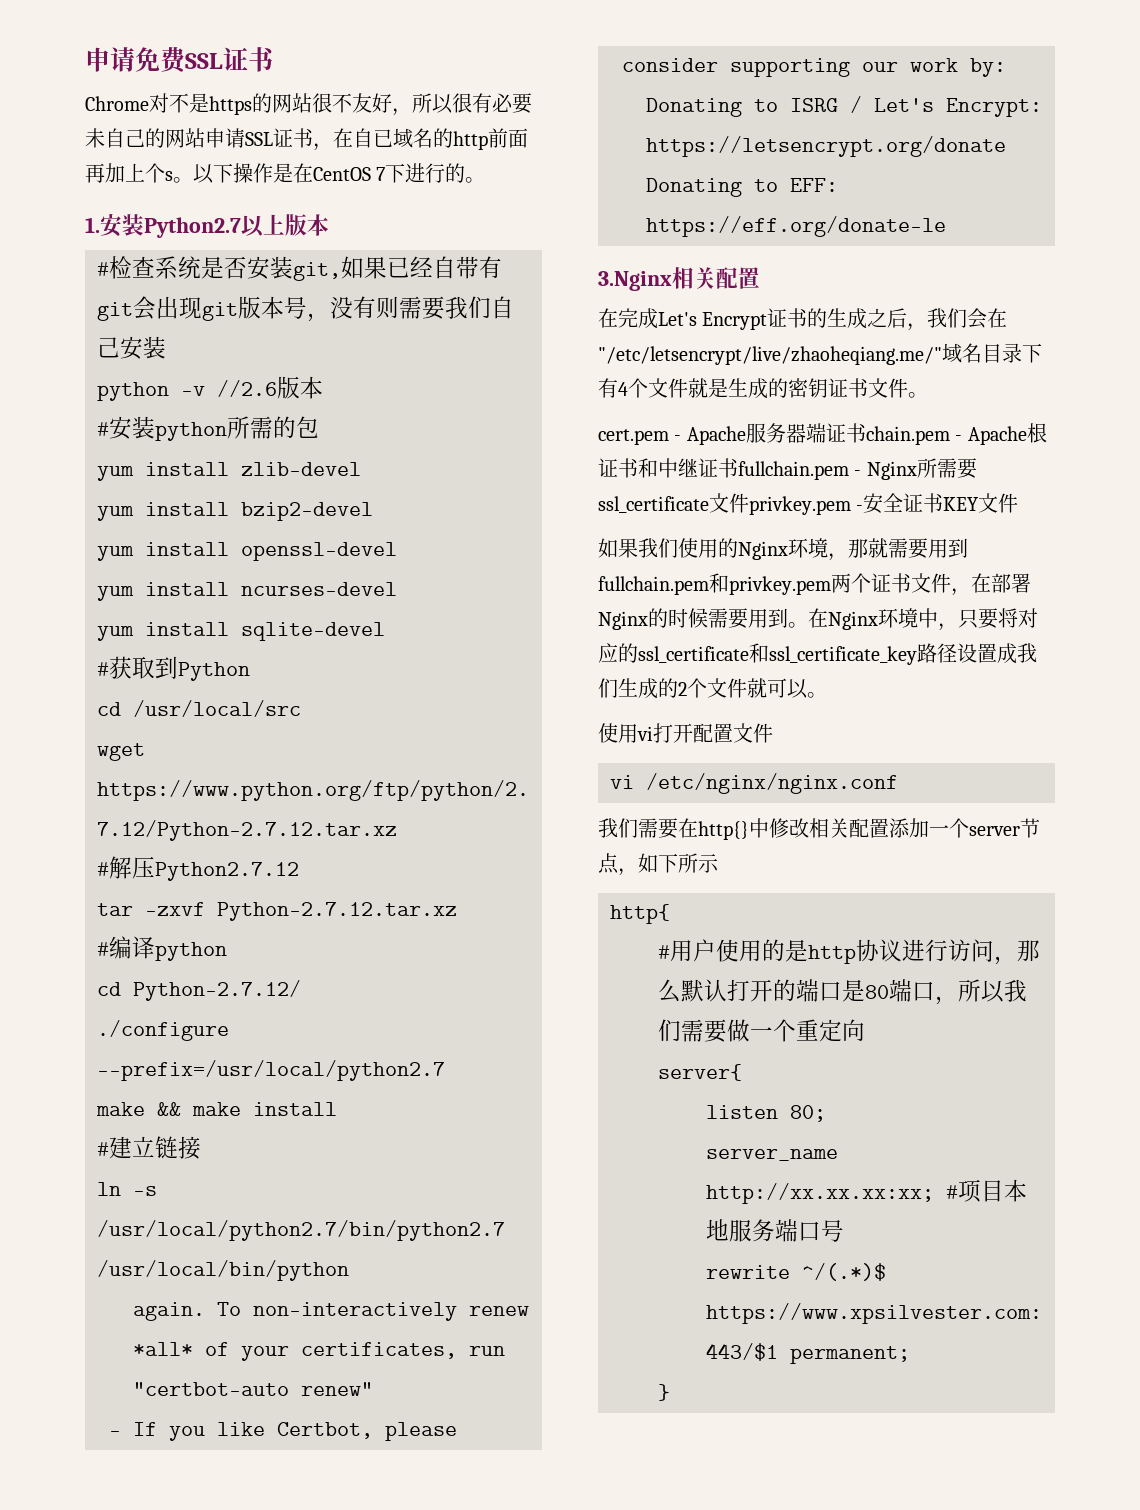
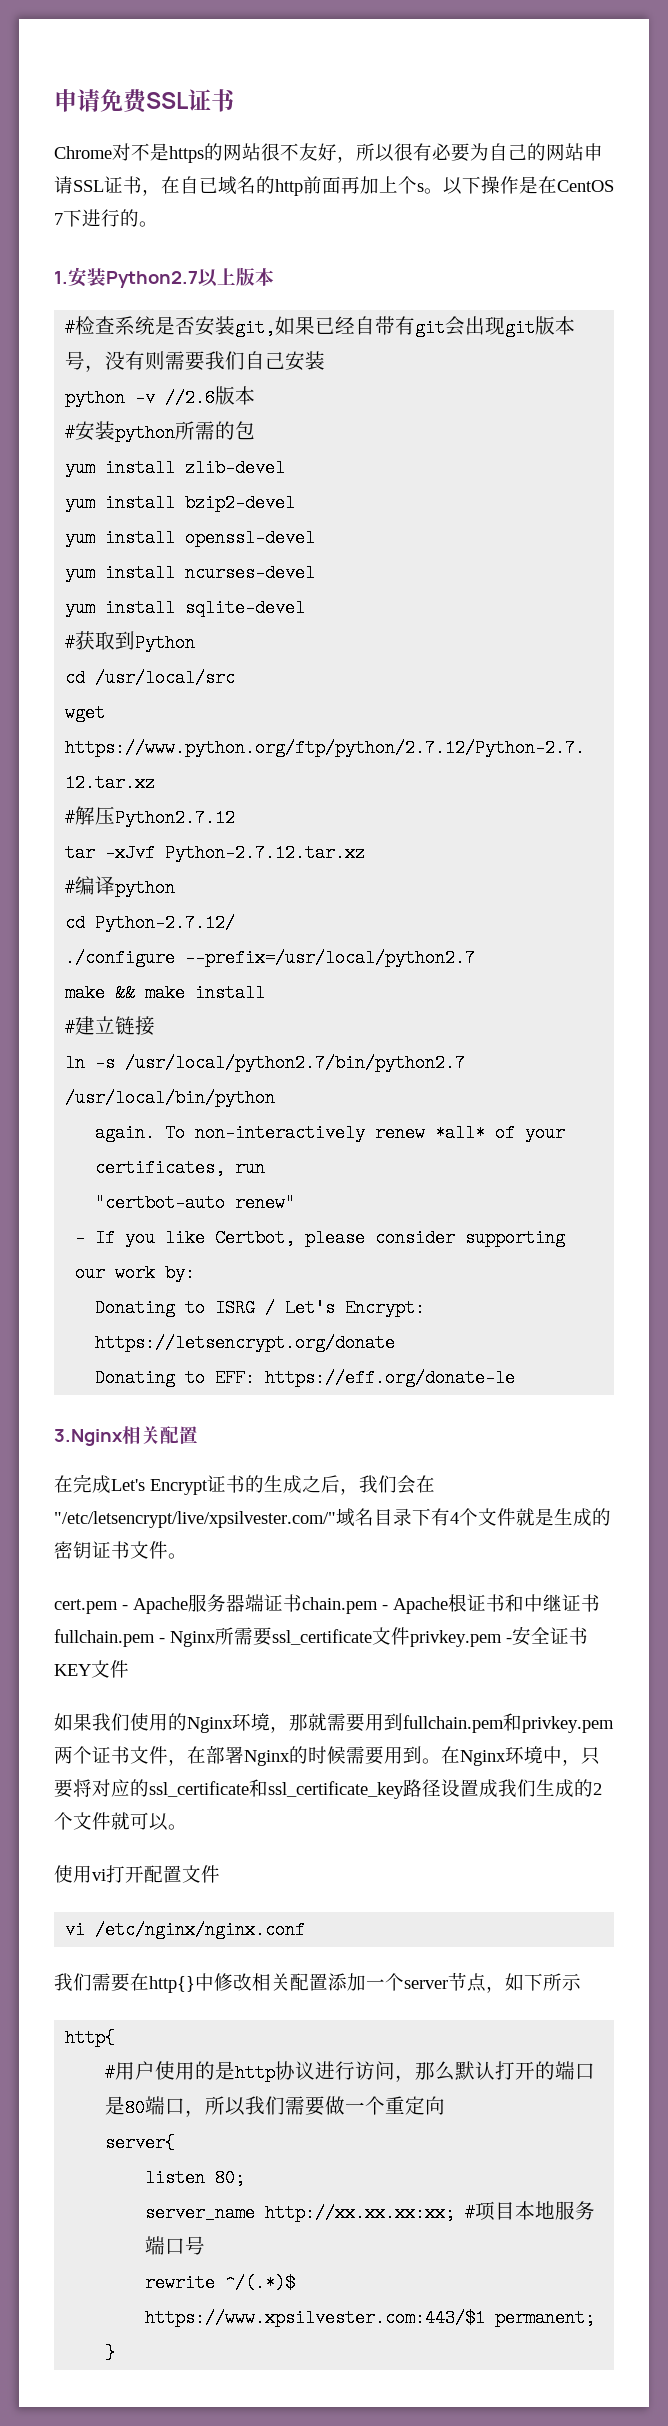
- Chrome对不是https的网站很不友好，所以很有必要未自己的网站申请SSL证书，在自已域名的http前面再加上个s。
+ Chrome对不是https的网站很不友好，所以很有必要为自己的网站申请SSL证书，在自已域名的http前面再加上个s。
- tar -zxvf Python-2.7.12.tar.xz
+ tar -xJvf Python-2.7.12.tar.xz
- 在完成Let's Encrypt证书的生成之后，我们会在"/etc/letsencrypt/live/zhaoheqiang.me/"域名目录下有4个文件就是生成的密钥证书文件。
+ 在完成Let's Encrypt证书的生成之后，我们会在"/etc/letsencrypt/live/xpsilvester.com/"域名目录下有4个文件就是生成的密钥证书文件。

